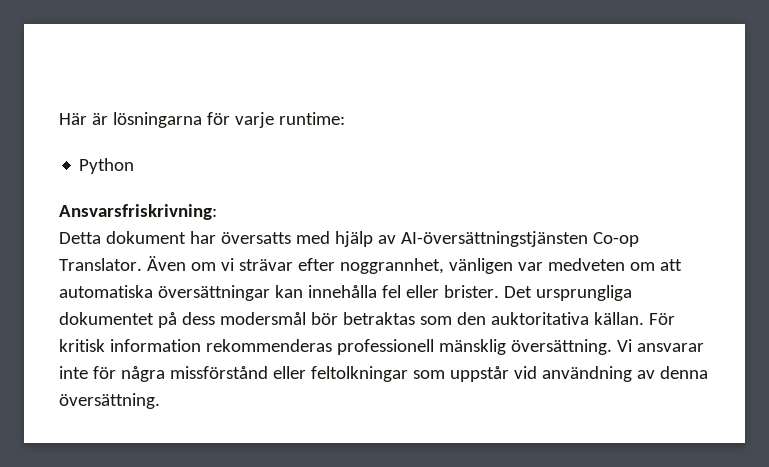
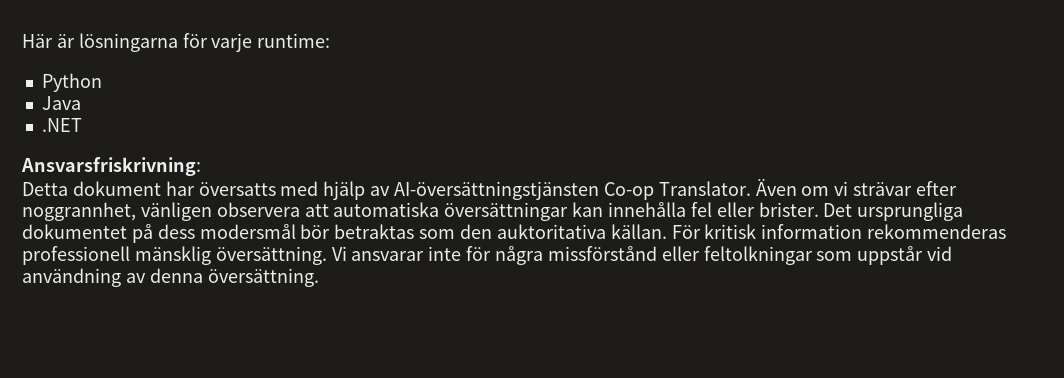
+ Java
+ .NET
- Även om vi strävar efter noggrannhet, vänligen var medveten om att automatiska översättningar kan innehålla fel eller brister.
+ Även om vi strävar efter noggrannhet, vänligen observera att automatiska översättningar kan innehålla fel eller brister.

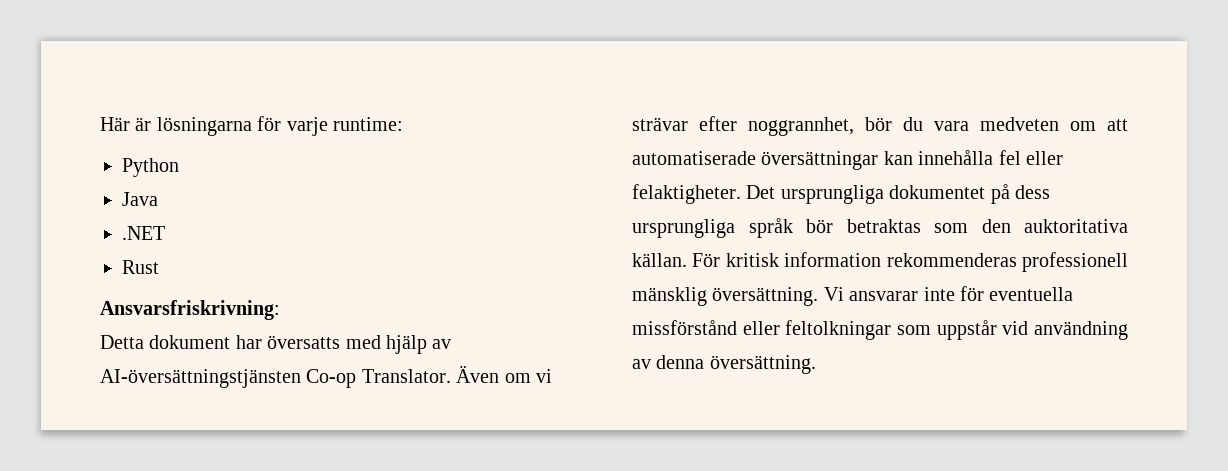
+ Rust
- Även om vi strävar efter noggrannhet, vänligen observera att automatiska översättningar kan innehålla fel eller brister.
+ Även om vi strävar efter noggrannhet, bör du vara medveten om att automatiserade översättningar kan innehålla fel eller felaktigheter.
- Det ursprungliga dokumentet på dess modersmål bör betraktas som den auktoritativa källan.
+ Det ursprungliga dokumentet på dess ursprungliga språk bör betraktas som den auktoritativa källan.
- Vi ansvarar inte för några missförstånd eller feltolkningar som uppstår vid användning av denna översättning.
+ Vi ansvarar inte för eventuella missförstånd eller feltolkningar som uppstår vid användning av denna översättning.

